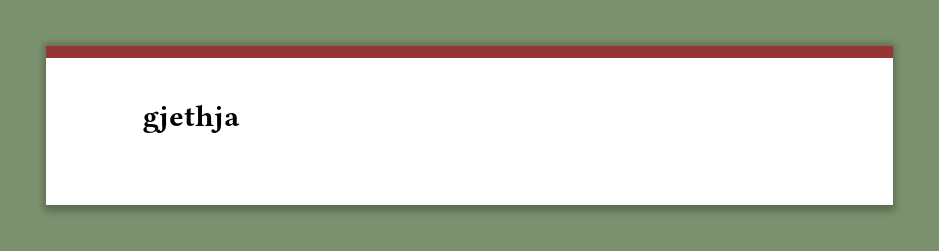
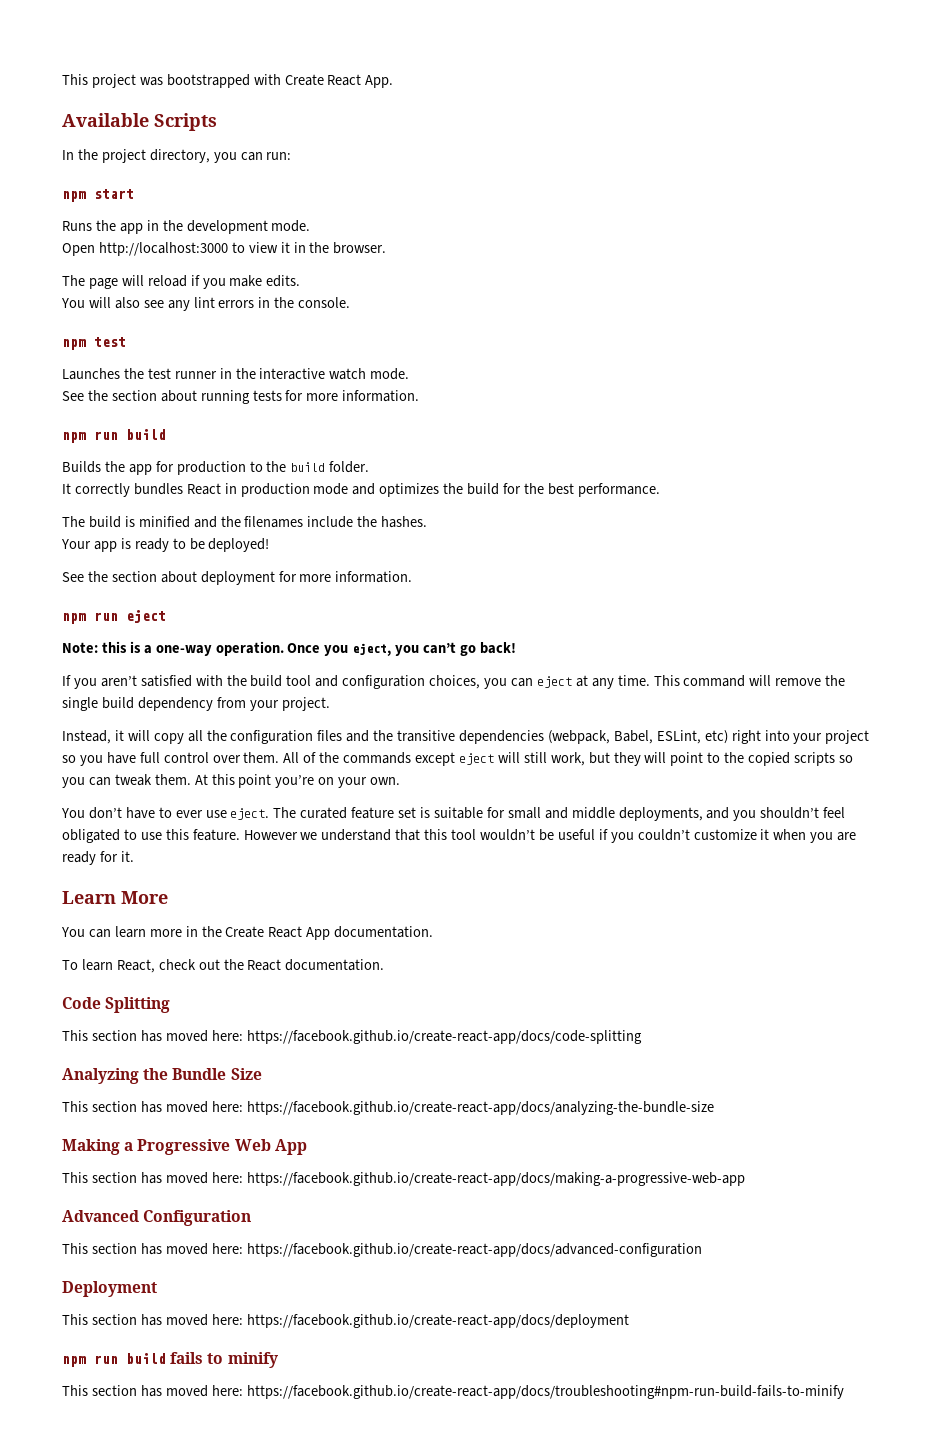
- gjethja
+ This project was bootstrapped with Create React App.
+ Available Scripts
+ In the project directory, you can run:
+ npm start
+ Runs the app in the development mode.
+ Open http://localhost:3000 to view it in the browser.
+ The page will reload if you make edits.
+ You will also see any lint errors in the console.
+ npm test
+ Launches the test runner in the interactive watch mode.
+ See the section about running tests for more information.
+ npm run build
+ Builds the app for production to the build folder.
+ It correctly bundles React in production mode and optimizes the build for the best performance.
+ The build is minified and the filenames include the hashes.
+ Your app is ready to be deployed!
+ See the section about deployment for more information.
+ npm run eject
+ Note: this is a one-way operation. Once you eject, you can’t go back!
+ If you aren’t satisfied with the build tool and configuration choices, you can eject at any time. This command will remove the single build dependency from your project.
+ Instead, it will copy all the configuration files and the transitive dependencies (webpack, Babel, ESLint, etc) right into your project so you have full control over them. All of the commands except eject will still work, but they will point to the copied scripts so you can tweak them. At this point you’re on your own.
+ You don’t have to ever use eject. The curated feature set is suitable for small and middle deployments, and you shouldn’t feel obligated to use this feature. However we understand that this tool wouldn’t be useful if you couldn’t customize it when you are ready for it.
+ Learn More
+ You can learn more in the Create React App documentation.
+ To learn React, check out the React documentation.
+ Code Splitting
+ This section has moved here: https://facebook.github.io/create-react-app/docs/code-splitting
+ Analyzing the Bundle Size
+ This section has moved here: https://facebook.github.io/create-react-app/docs/analyzing-the-bundle-size
+ Making a Progressive Web App
+ This section has moved here: https://facebook.github.io/create-react-app/docs/making-a-progressive-web-app
+ Advanced Configuration
+ This section has moved here: https://facebook.github.io/create-react-app/docs/advanced-configuration
+ Deployment
+ This section has moved here: https://facebook.github.io/create-react-app/docs/deployment
+ npm run build fails to minify
+ This section has moved here: https://facebook.github.io/create-react-app/docs/troubleshooting#npm-run-build-fails-to-minify

